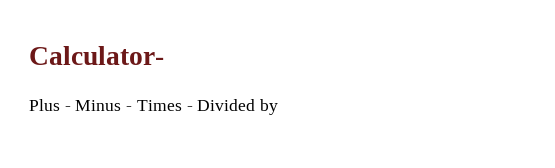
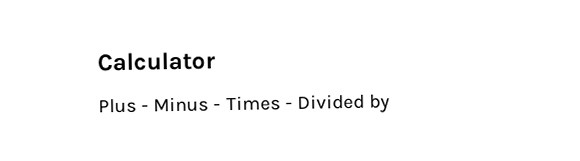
- Calculator-
+ Calculator

